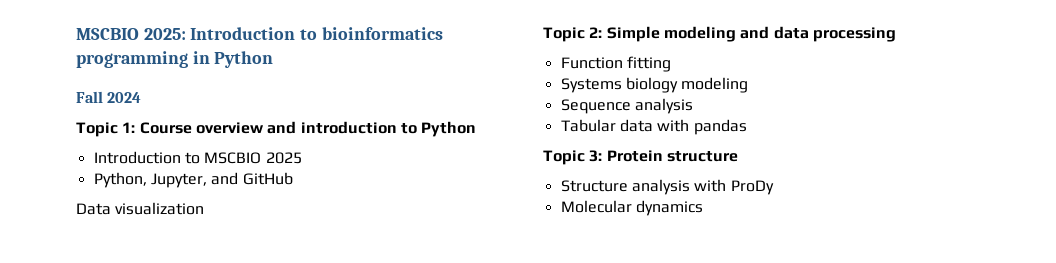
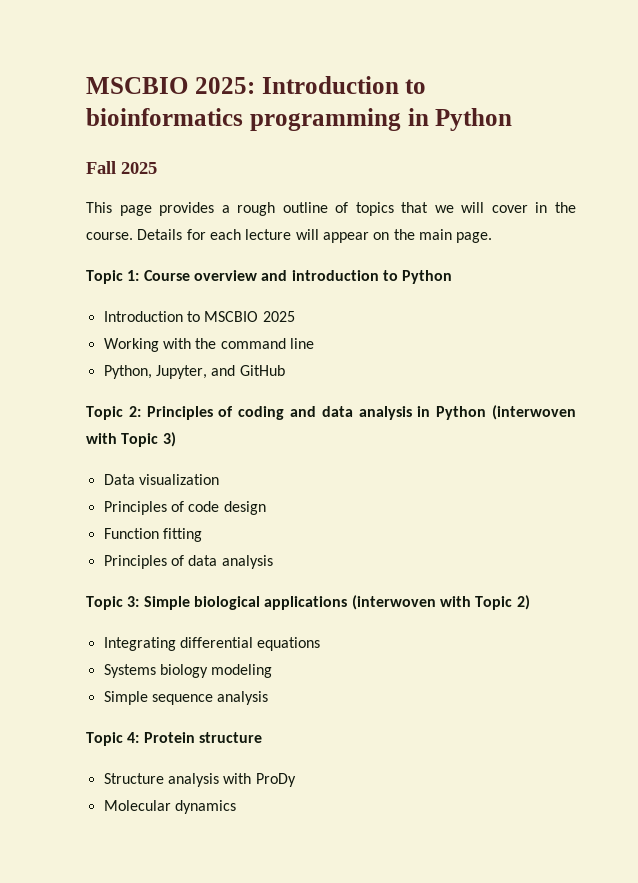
- Fall 2024
+ Fall 2025
+ This page provides a rough outline of topics that we will cover in the course. Details for each lecture will appear on the main page.
+ Working with the command line
+ Topic 2: Principles of coding and data analysis in Python (interwoven with Topic 3)
  Data visualization
- Topic 2: Simple modeling and data processing
+ Principles of code design
  Function fitting
+ Principles of data analysis
+ Topic 3: Simple biological applications (interwoven with Topic 2)
+ Integrating differential equations
- Sequence analysis
- Tabular data with pandas
- Topic 3: Protein structure
+ Simple sequence analysis
+ Topic 4: Protein structure

